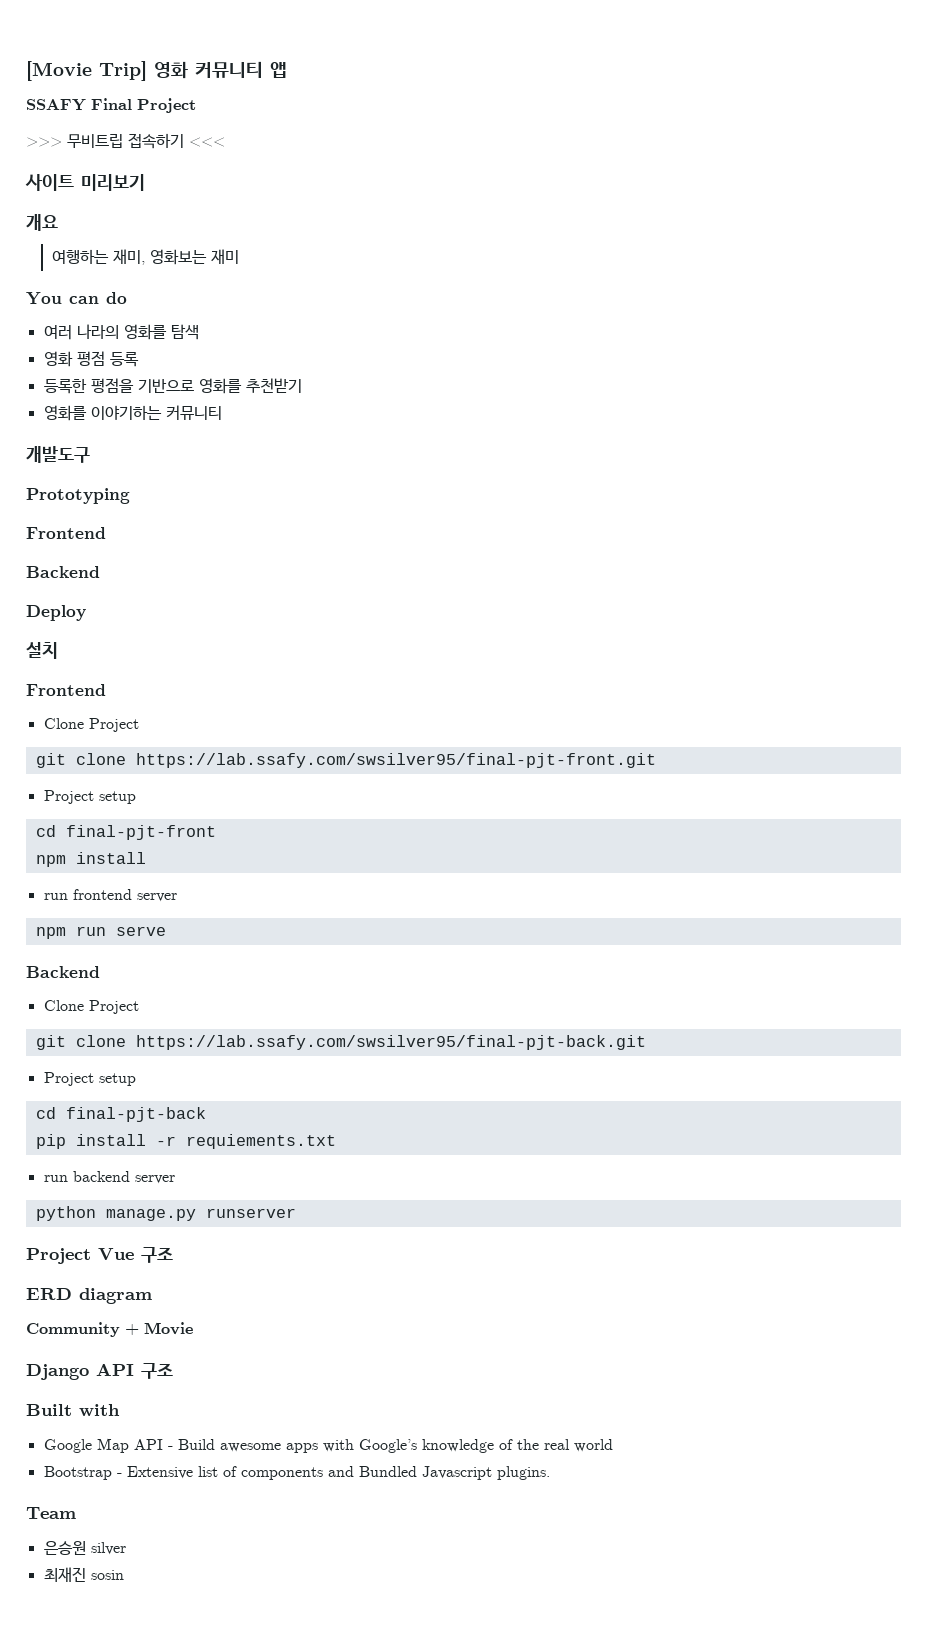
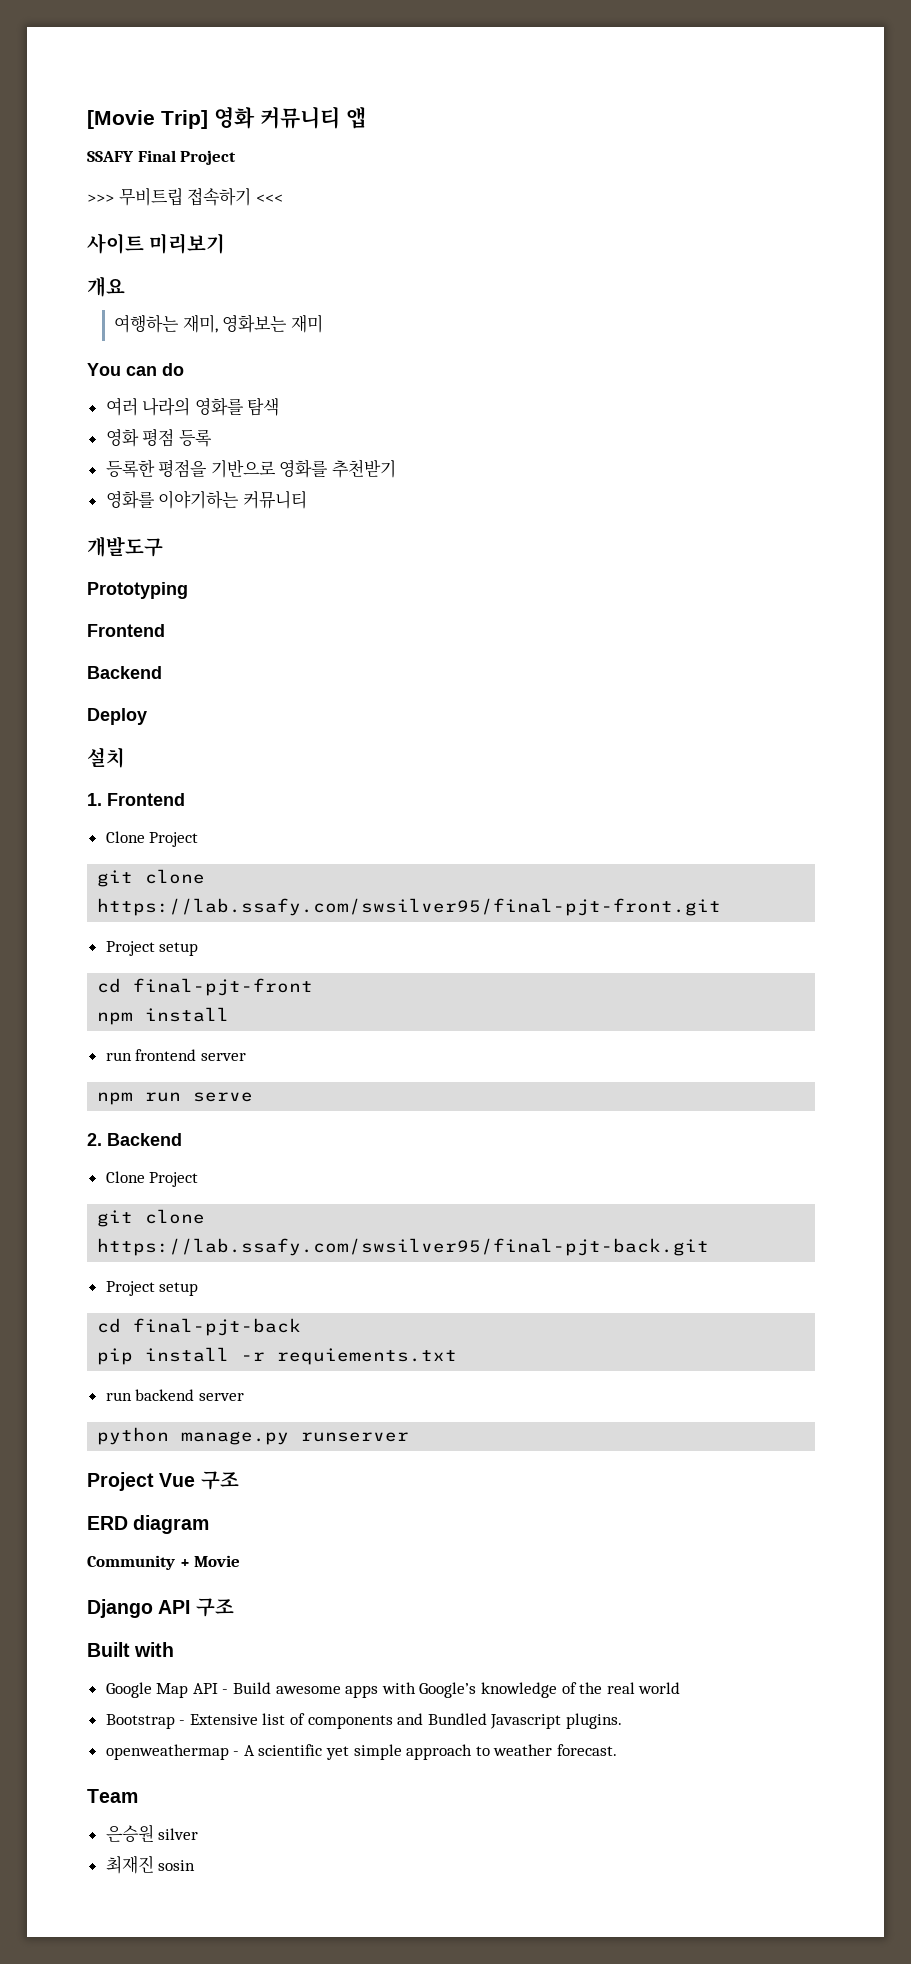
  설치
- Frontend
+ 1. Frontend
  npm run serve
- Backend
+ 2. Backend
+ openweathermap - A scientific yet simple approach to weather forecast.

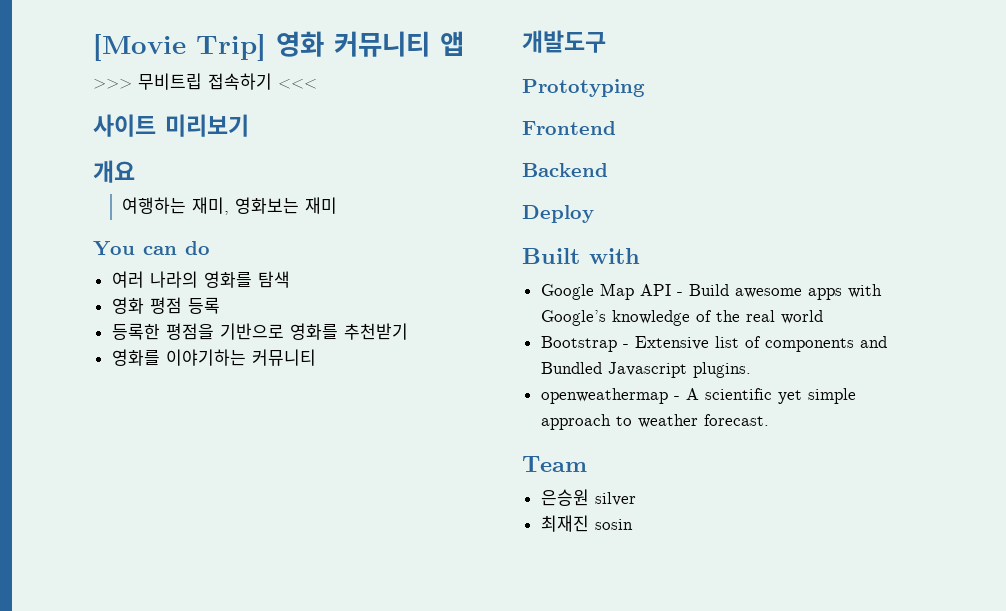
- SSAFY Final Project
- 설치
- 1. Frontend
- Clone Project
- git clone https://lab.ssafy.com/swsilver95/final-pjt-front.git
- Project setup
- cd final-pjt-front
- npm install
- run frontend server
- npm run serve
- 2. Backend
- Clone Project
- git clone https://lab.ssafy.com/swsilver95/final-pjt-back.git
- Project setup
- cd final-pjt-back
- pip install -r requiements.txt
- run backend server
- python manage.py runserver
- Project Vue 구조
- ERD diagram
- Community + Movie
- Django API 구조

